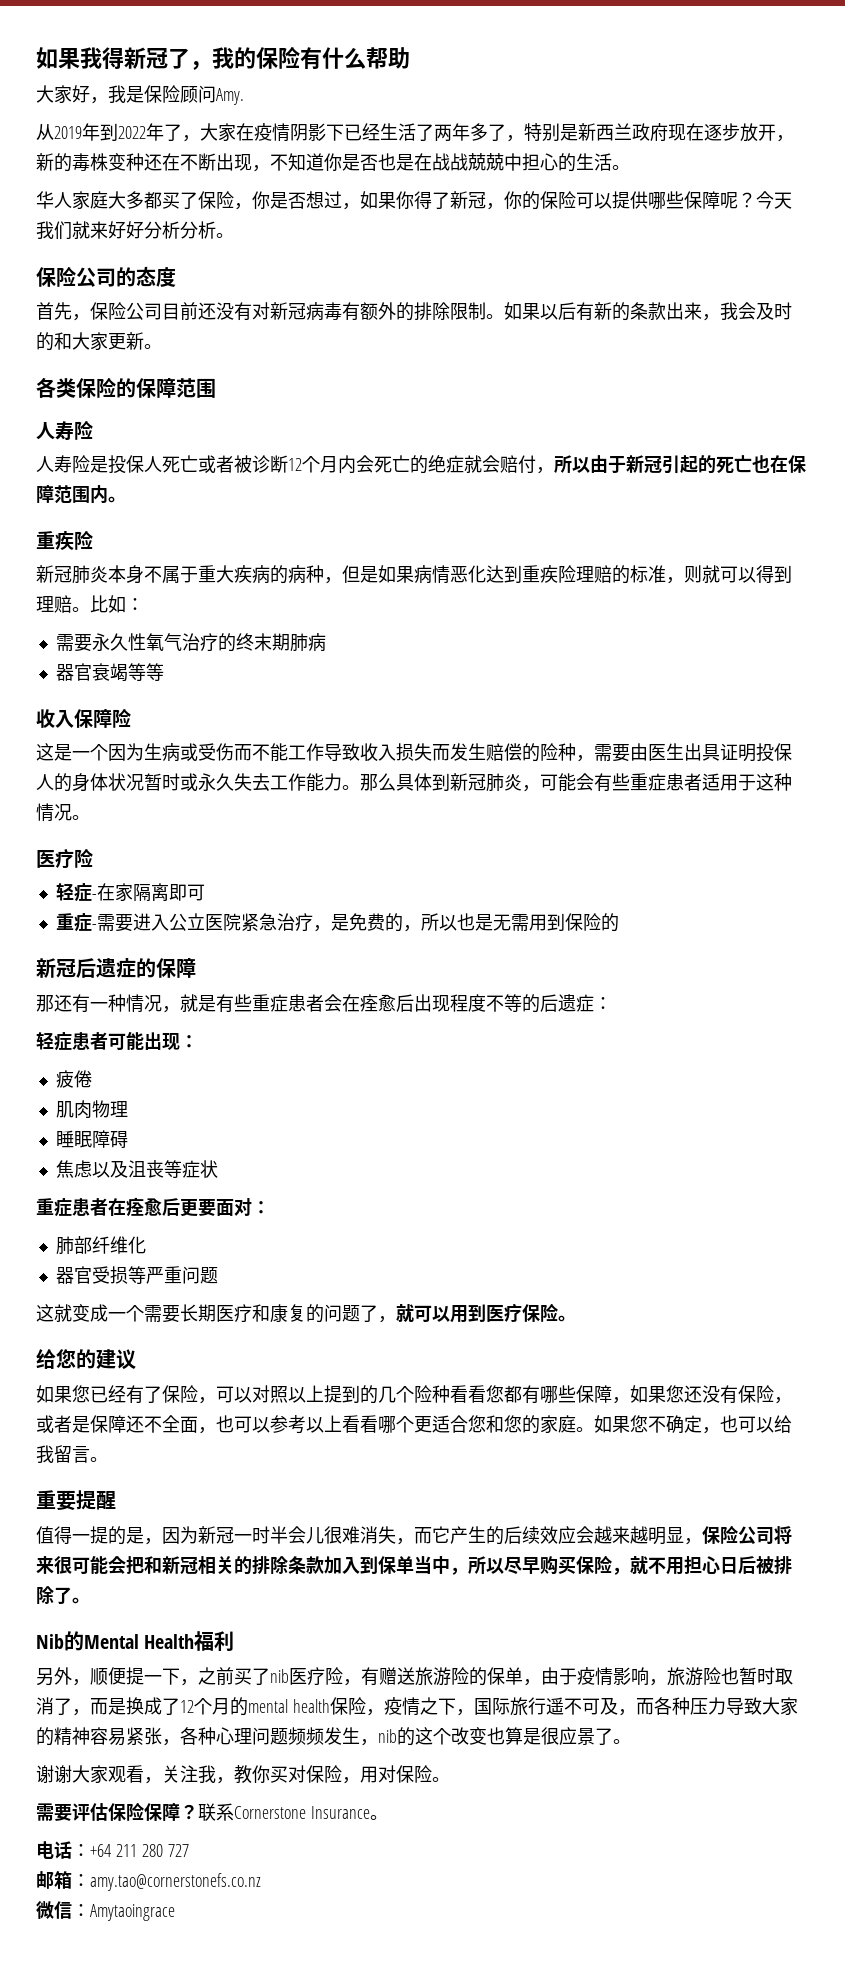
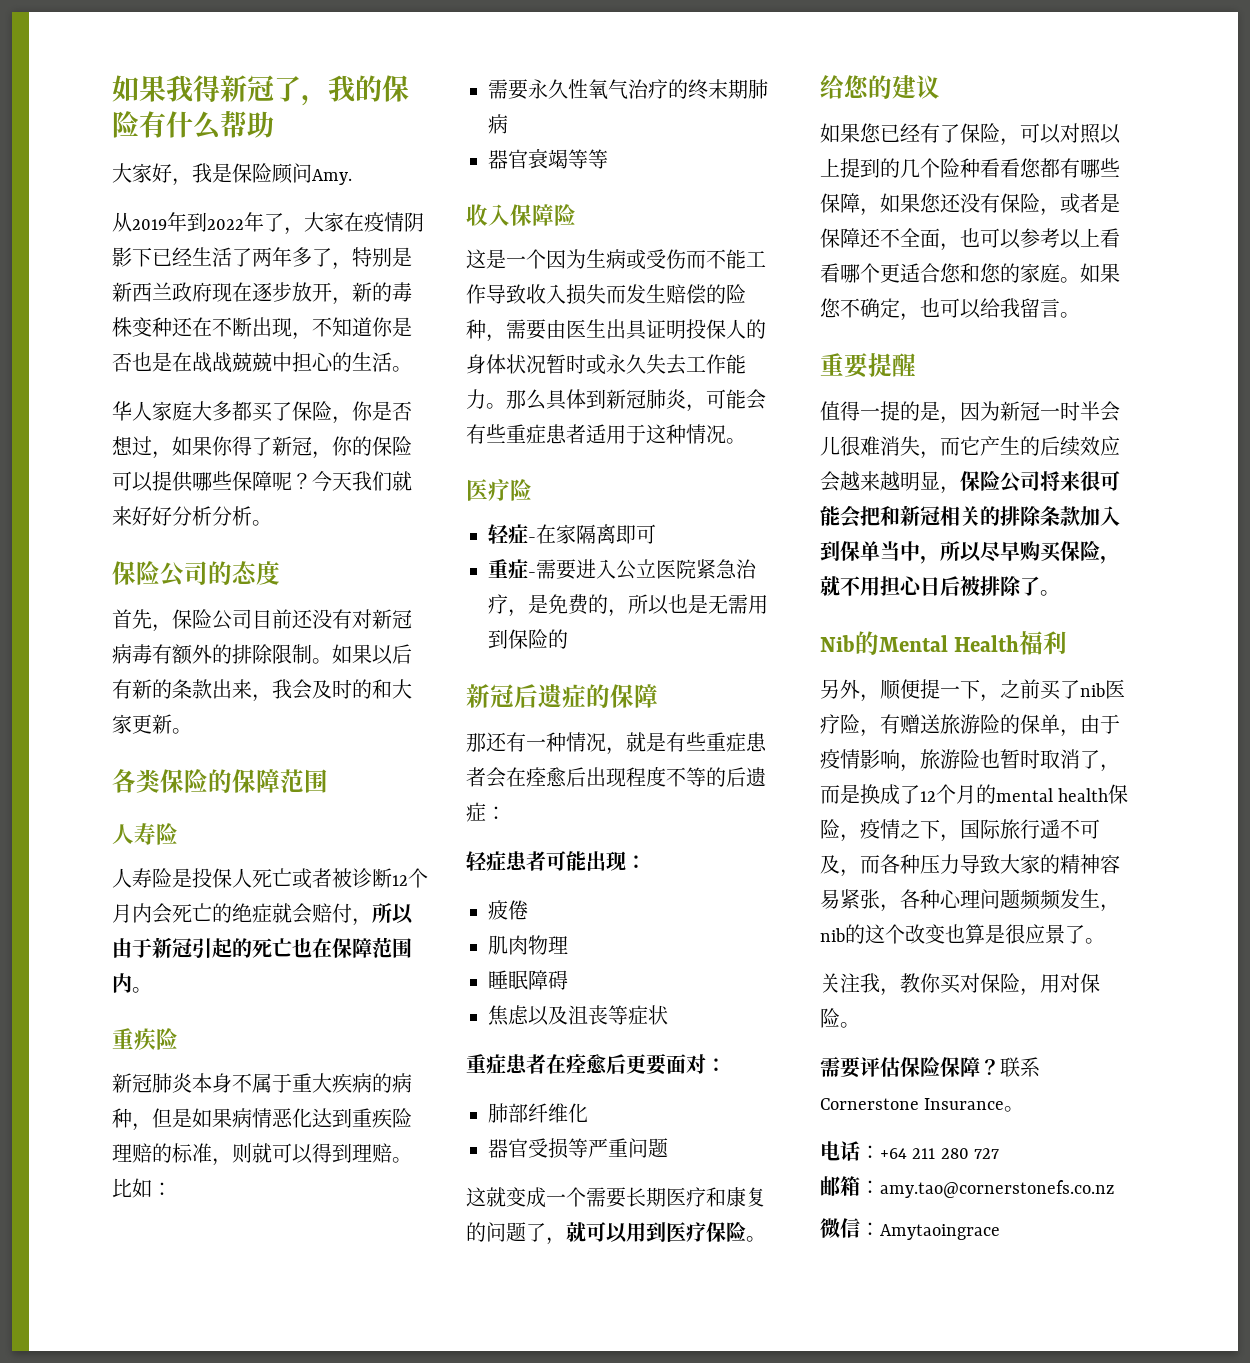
- 谢谢大家观看，关注我，教你买对保险，用对保险。
+ 关注我，教你买对保险，用对保险。

